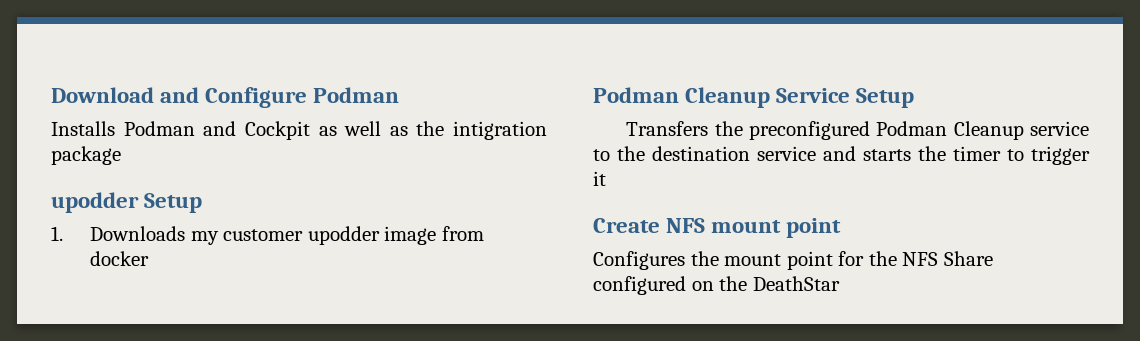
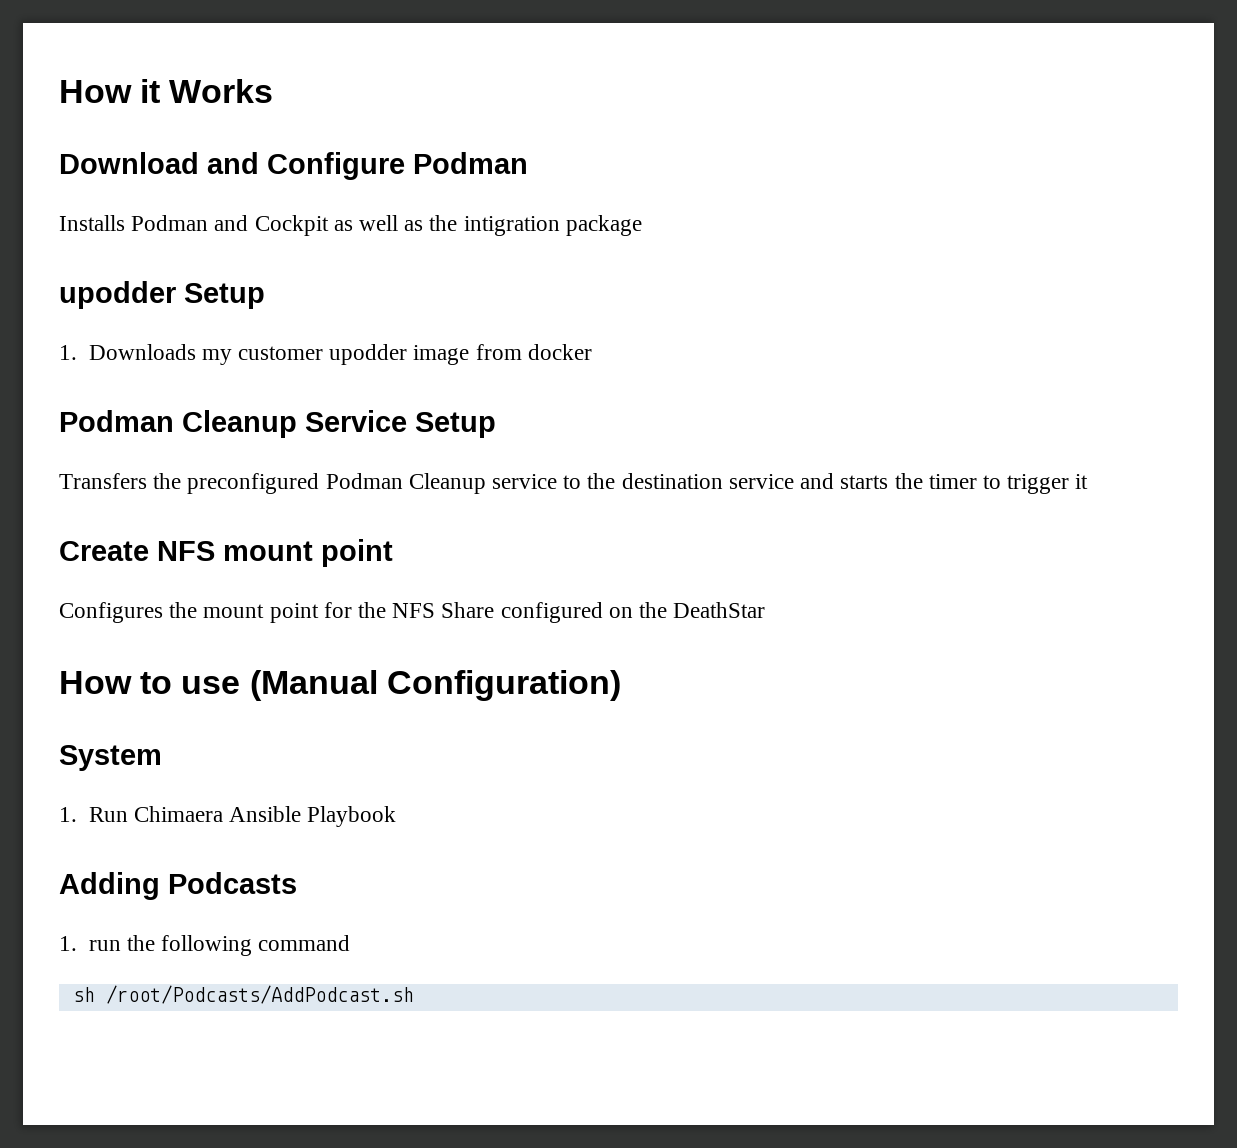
+ How it Works
+ How to use (Manual Configuration)
+ System
+ 1. Run Chimaera Ansible Playbook
+ Adding Podcasts
+ 1. run the following command
+ sh /root/Podcasts/AddPodcast.sh

